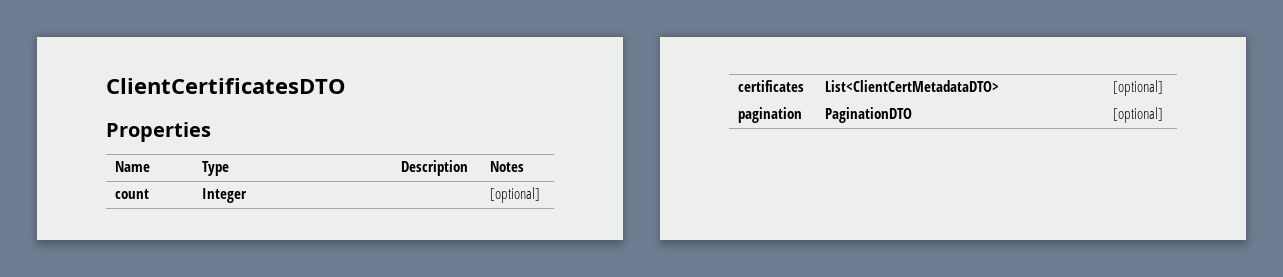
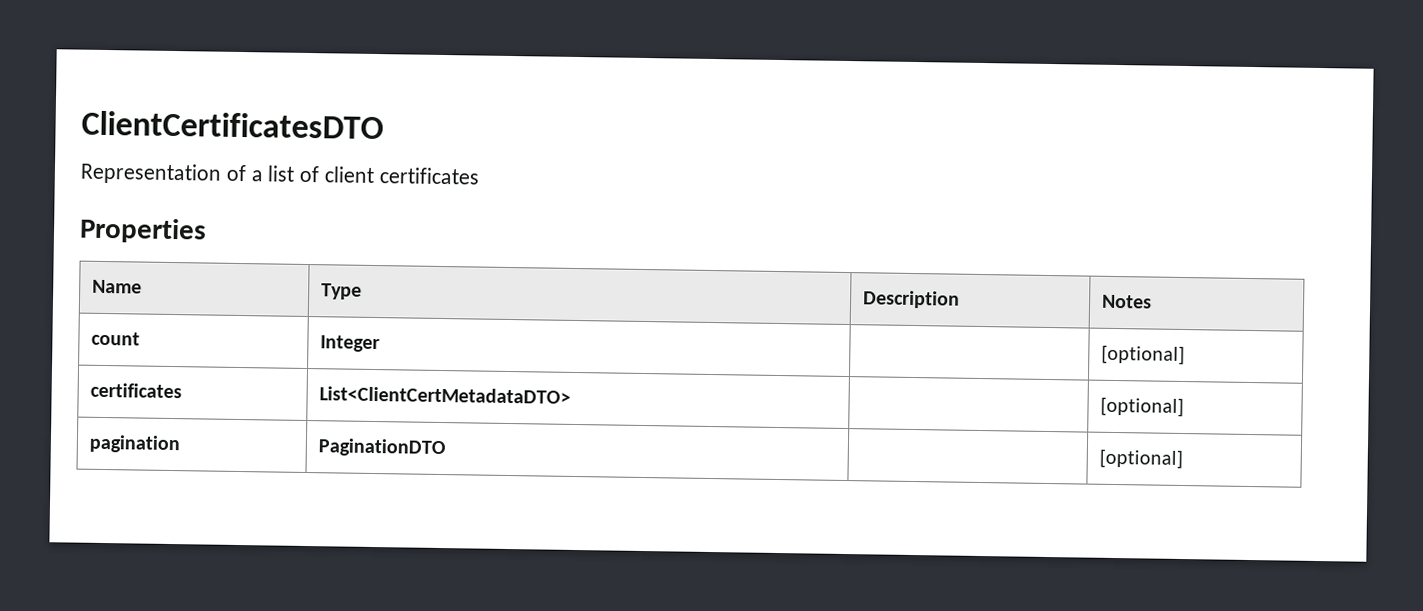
+ Representation of a list of client certificates

